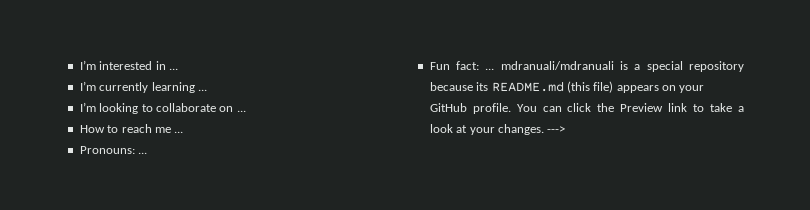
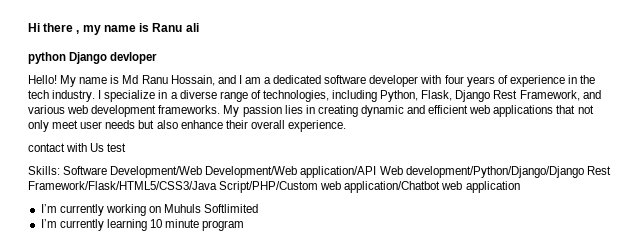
- I’m interested in ...
- I’m currently learning ...
- I’m looking to collaborate on ...
- How to reach me ...
- Pronouns: ...
- Fun fact: ... mdranuali/mdranuali is a special repository because its README.md (this file) appears on your GitHub profile. You can click the Preview link to take a look at your changes. --->
+ Hi there , my name is Ranu ali
+ python Django devloper
+ Hello! My name is Md Ranu Hossain, and I am a dedicated software developer with four years of experience in the tech industry. I specialize in a diverse range of technologies, including Python, Flask, Django Rest Framework, and various web development frameworks. My passion lies in creating dynamic and efficient web applications that not only meet user needs but also enhance their overall experience.
+ contact with Us test
+ Skills: Software Development/Web Development/Web application/API Web development/Python/Django/Django Rest Framework/Flask/HTML5/CSS3/Java Script/PHP/Custom web application/Chatbot web application
+ I’m currently working on Muhuls Softlimited
+ I’m currently learning 10 minute program

